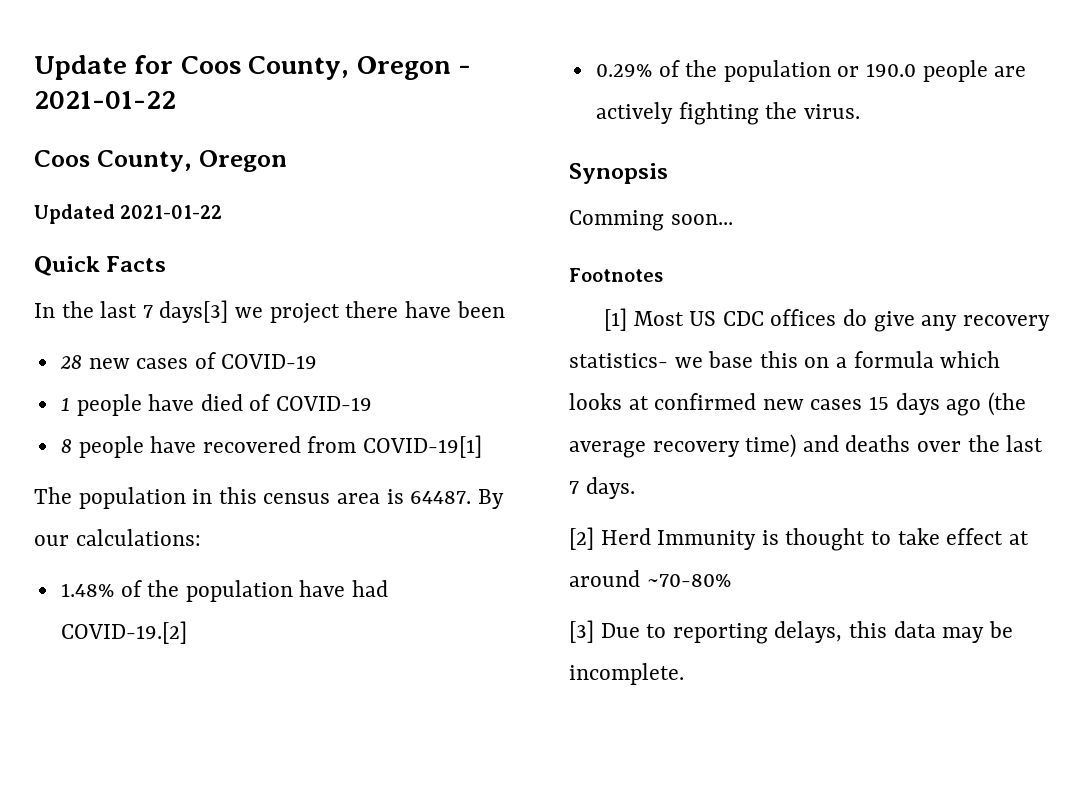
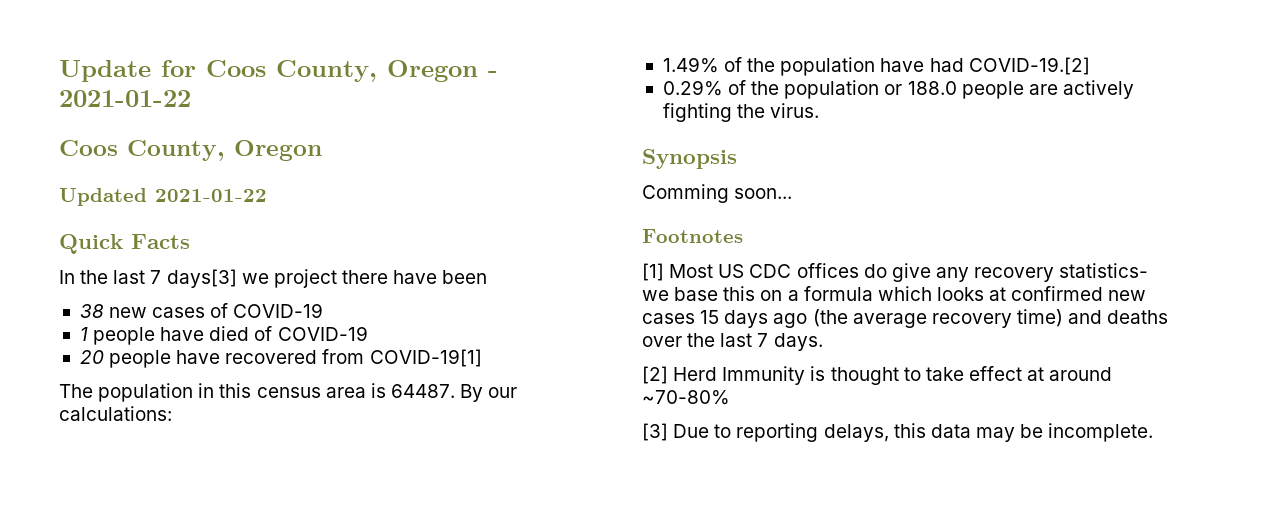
- 28 new cases of COVID-19
+ 38 new cases of COVID-19
- 8 people have recovered from COVID-19[1]
+ 20 people have recovered from COVID-19[1]
- 1.48% of the population have had COVID-19.[2]
+ 1.49% of the population have had COVID-19.[2]
- 0.29% of the population or 190.0 people are actively fighting the virus.
+ 0.29% of the population or 188.0 people are actively fighting the virus.

